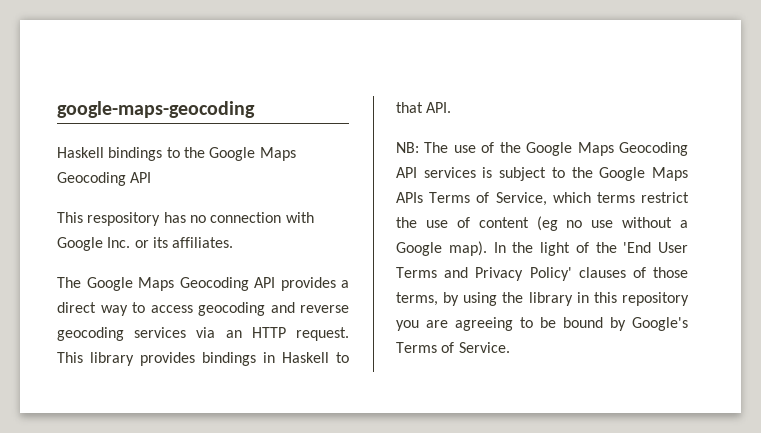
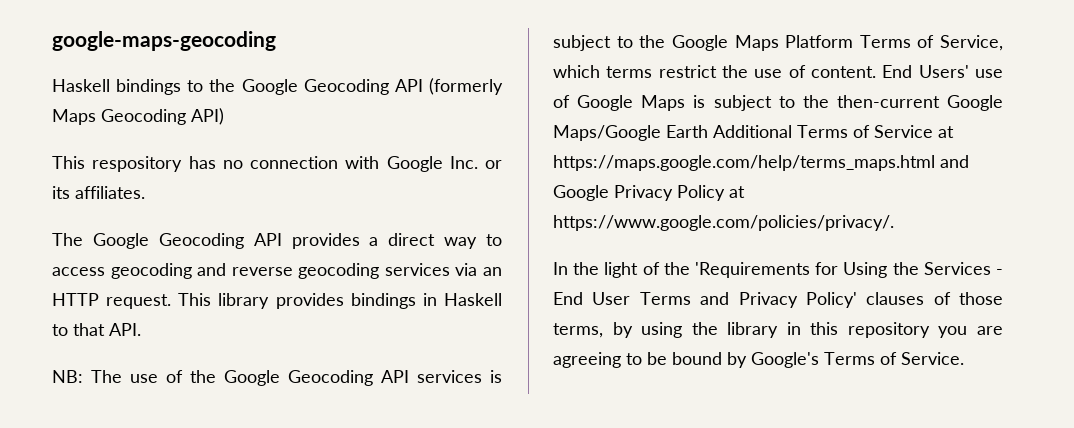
- Haskell bindings to the Google Maps Geocoding API
+ Haskell bindings to the Google Geocoding API (formerly Maps Geocoding API)
- The Google Maps Geocoding API provides a direct way to access geocoding and reverse geocoding services via an HTTP request.
+ The Google Geocoding API provides a direct way to access geocoding and reverse geocoding services via an HTTP request.
- NB: The use of the Google Maps Geocoding API services is subject to the Google Maps APIs Terms of Service, which terms restrict the use of content (eg no use without a Google map). In the light of the 'End User Terms and Privacy Policy' clauses of those terms, by using the library in this repository you are agreeing to be bound by Google's Terms of Service.
+ NB: The use of the Google Geocoding API services is subject to the Google Maps Platform Terms of Service, which terms restrict the use of content. End Users' use of Google Maps is subject to the then-current Google Maps/Google Earth Additional Terms of Service at https://maps.google.com/help/terms_maps.html and Google Privacy Policy at https://www.google.com/policies/privacy/.
+ In the light of the 'Requirements for Using the Services - End User Terms and Privacy Policy' clauses of those terms, by using the library in this repository you are agreeing to be bound by Google's Terms of Service.

